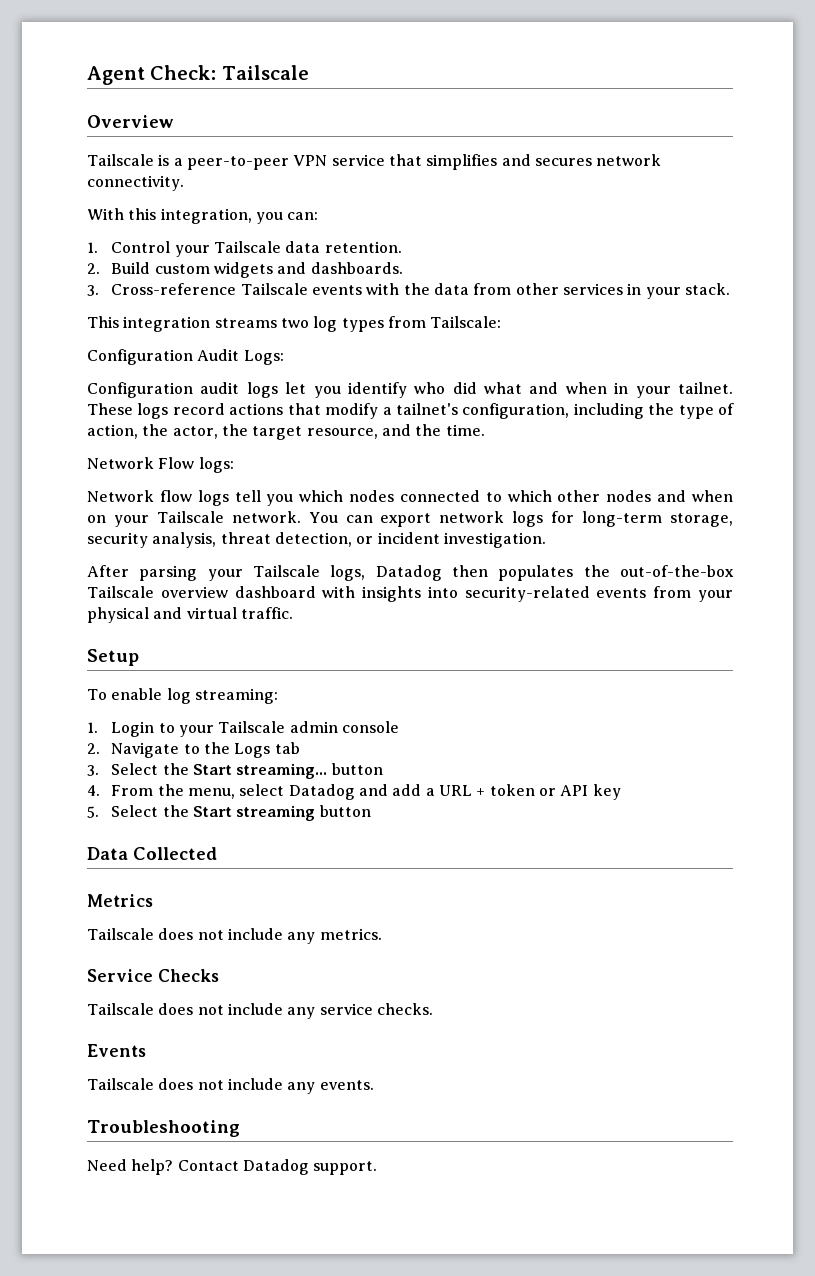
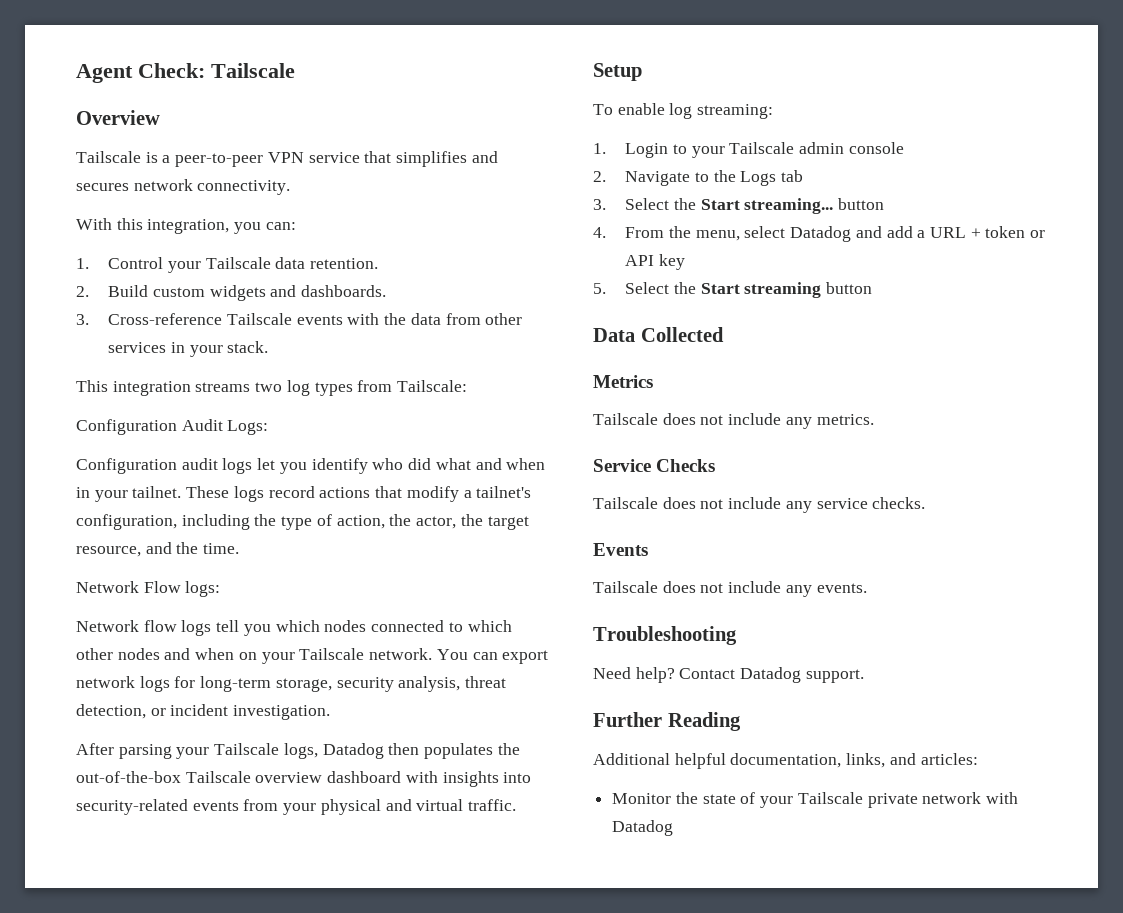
+ Further Reading
+ Additional helpful documentation, links, and articles:
+ Monitor the state of your Tailscale private network with Datadog

